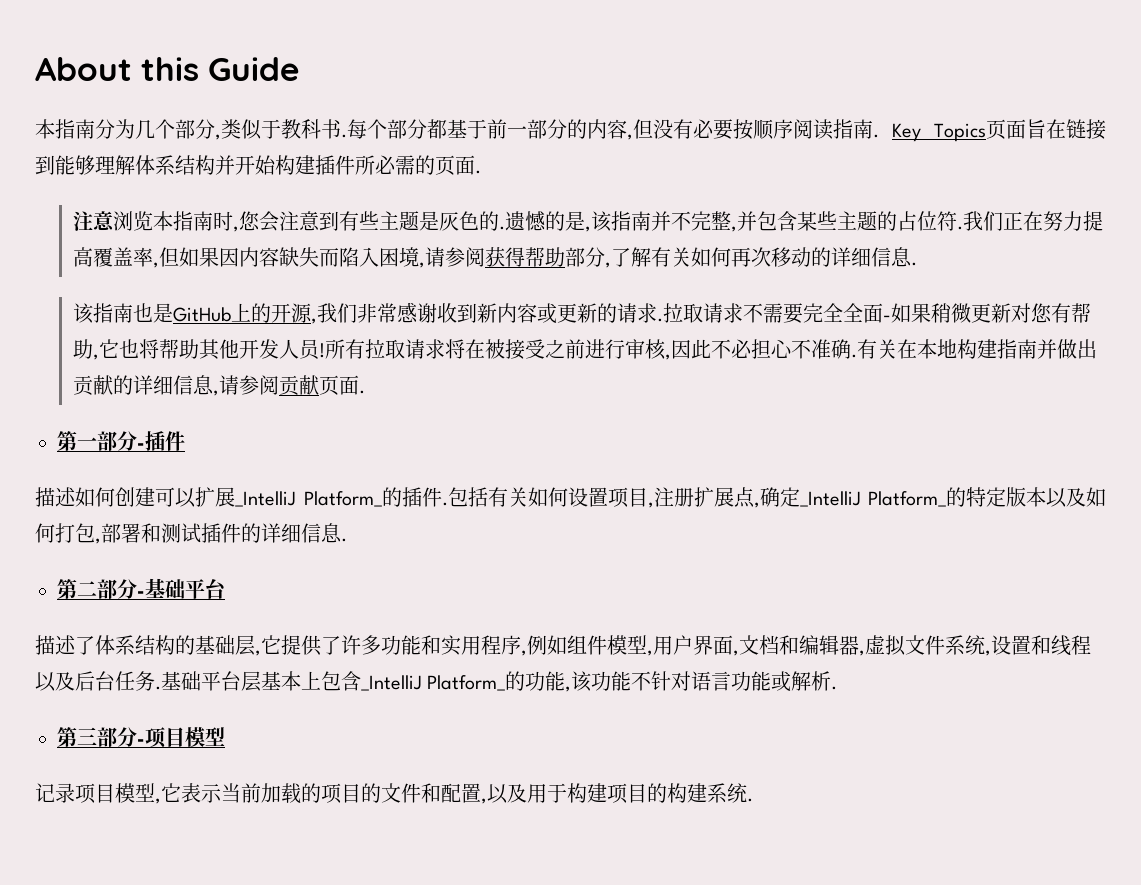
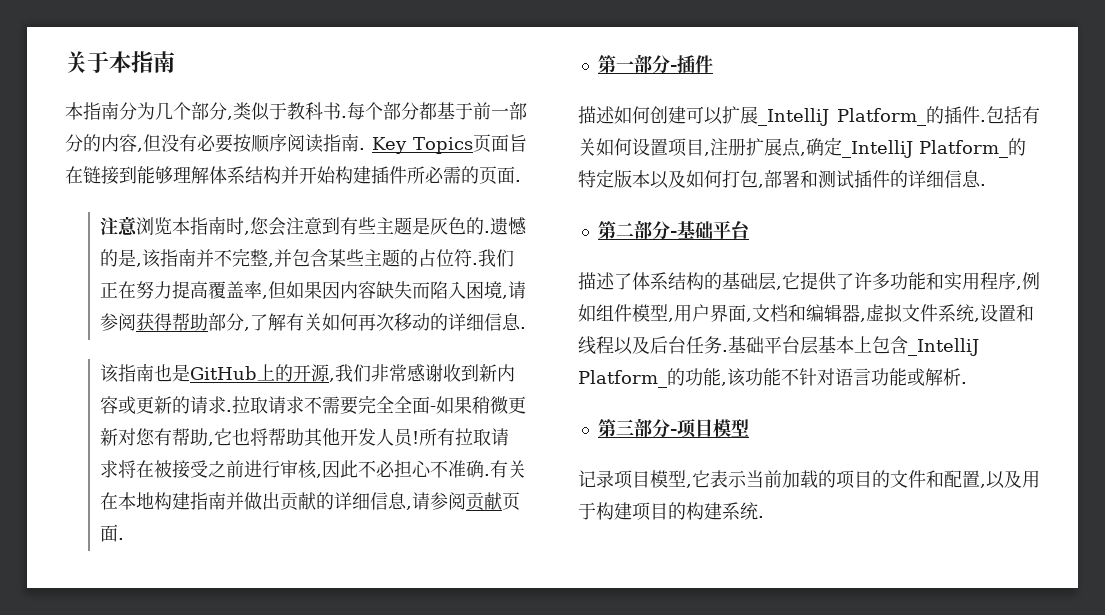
- About this Guide
+ 关于本指南

